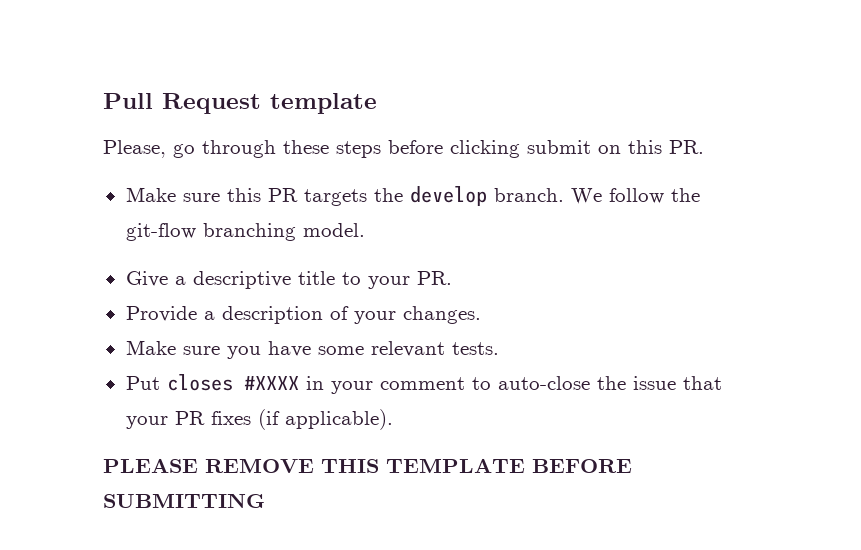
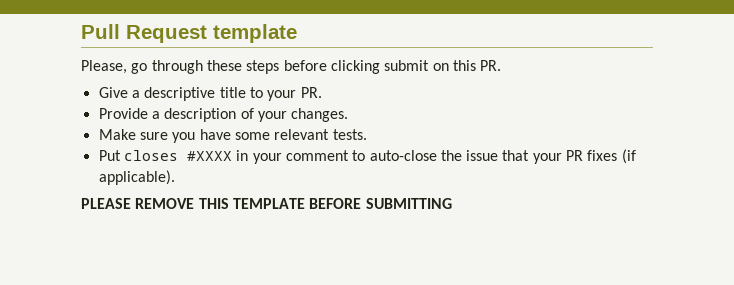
- Make sure this PR targets the develop branch. We follow the git-flow branching model.

